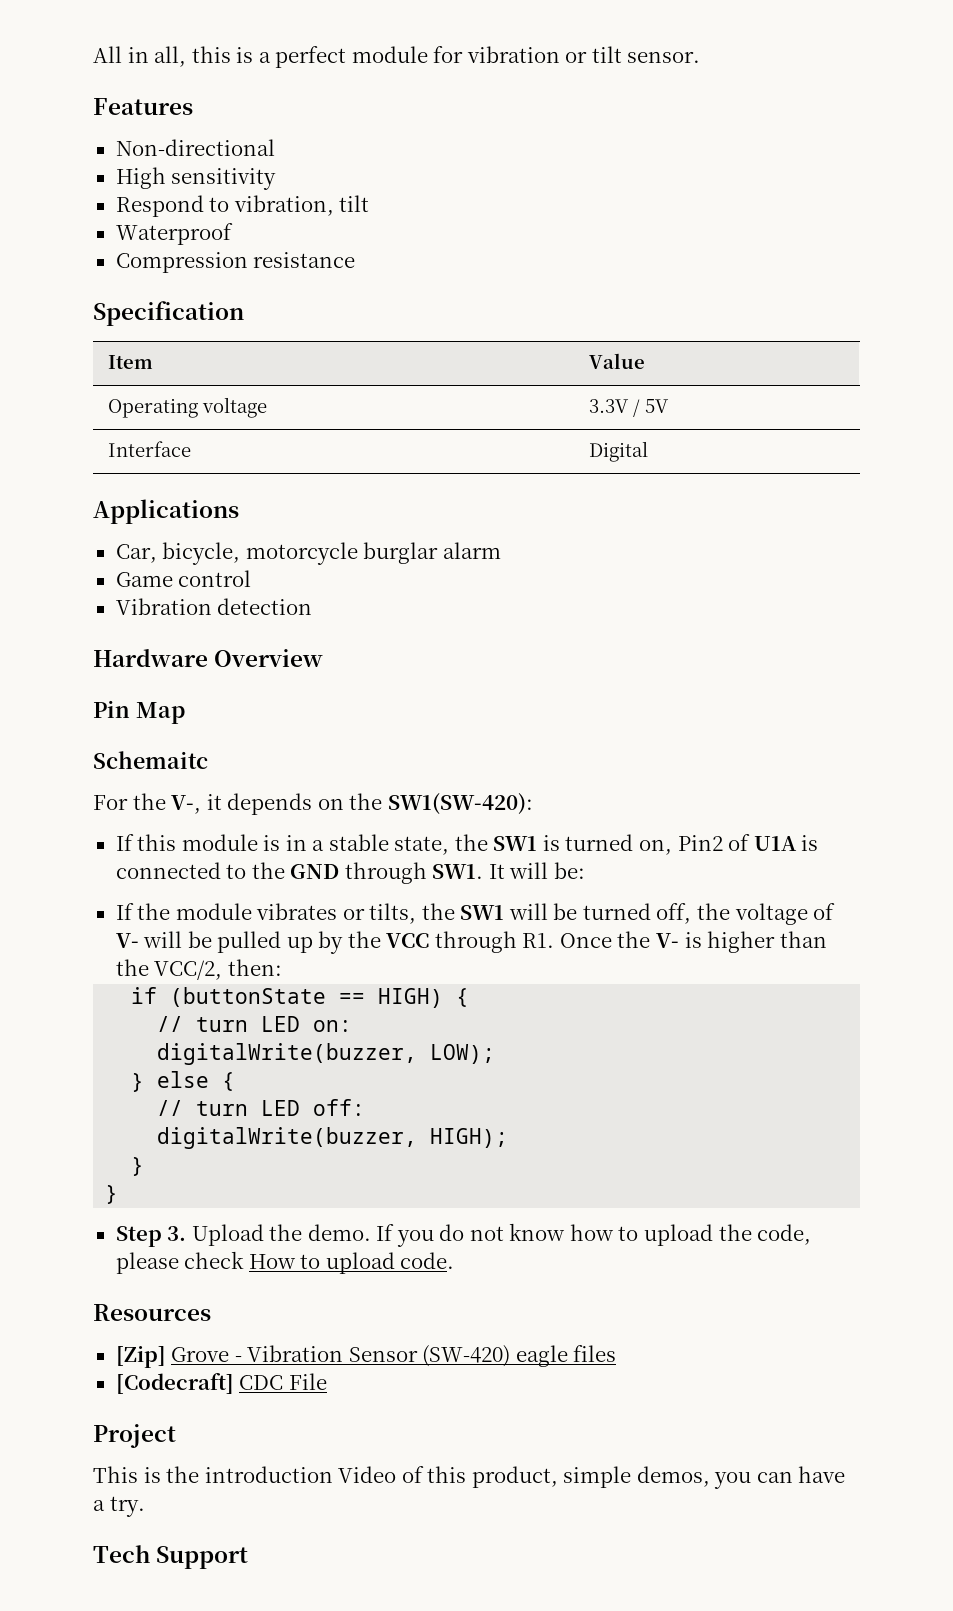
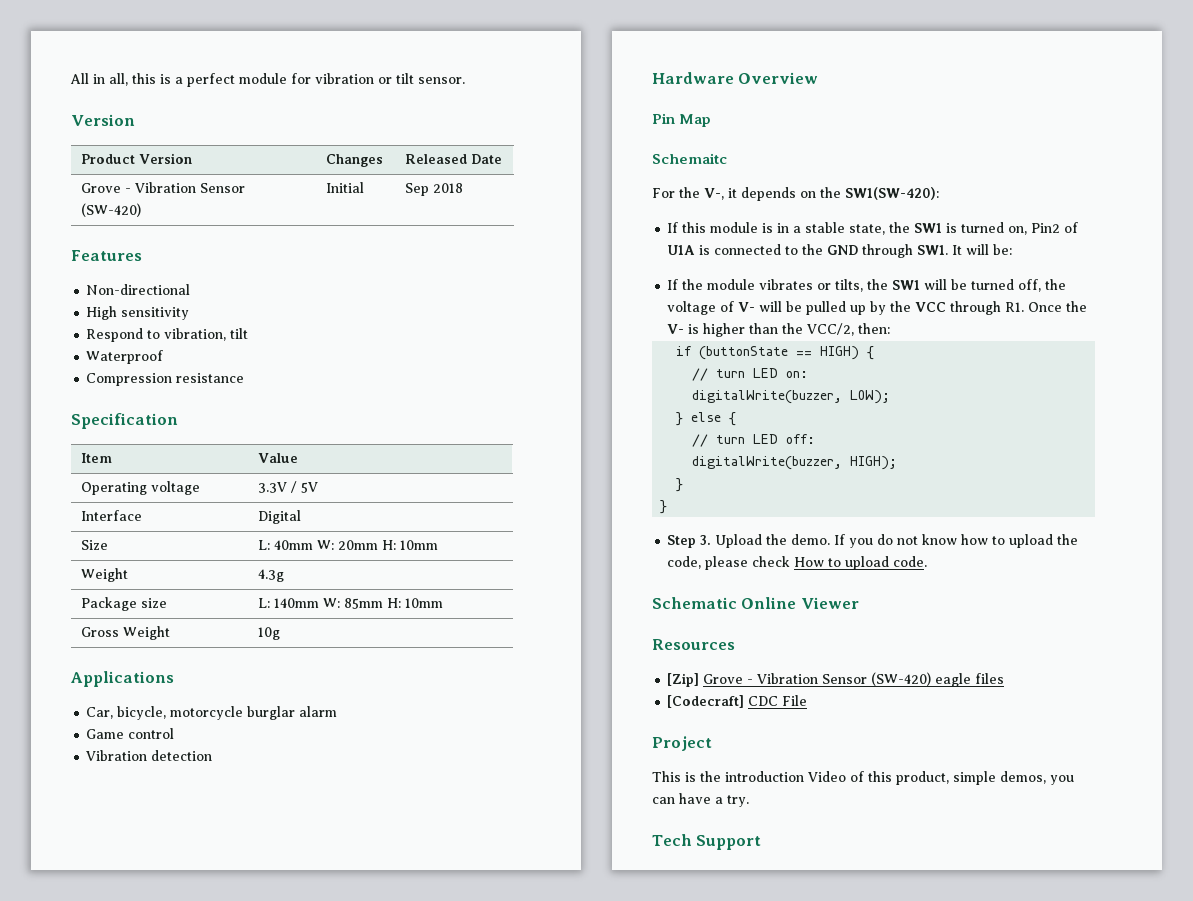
  All in all, this is a perfect module for vibration or tilt sensor.
+ Version
+ Product Version | Changes | Released Date
+ Grove - Vibration Sensor (SW-420) | Initial | Sep 2018
+ Size | L: 40mm W: 20mm H: 10mm
+ Weight | 4.3g
+ Package size | L: 140mm W: 85mm H: 10mm
+ Gross Weight | 10g
+ Schematic Online Viewer

